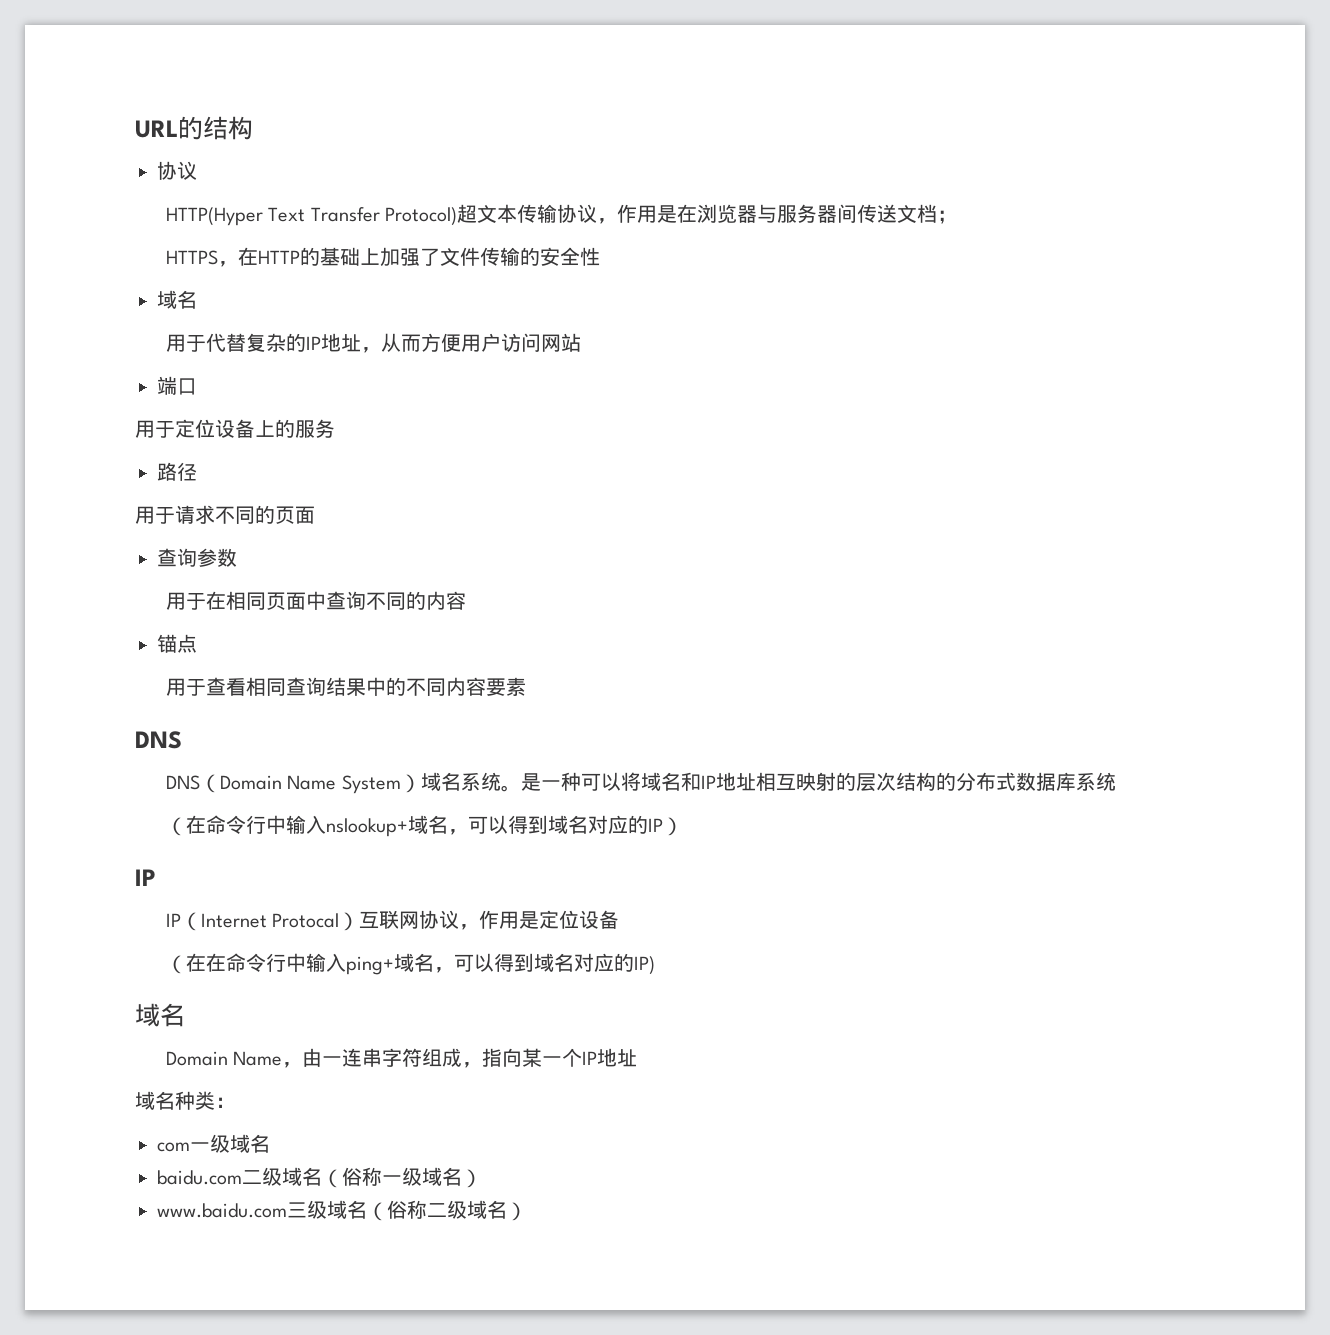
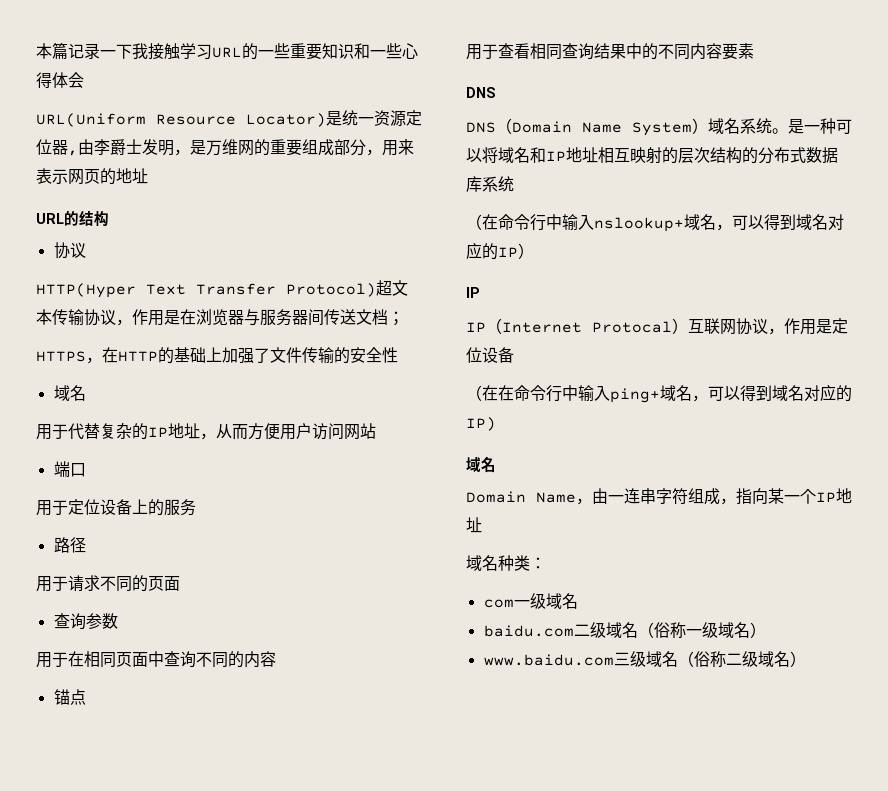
+ 本篇记录一下我接触学习URL的一些重要知识和一些心得体会
+ URL(Uniform Resource Locator)是统一资源定位器,由李爵士发明，是万维网的重要组成部分，用来表示网页的地址

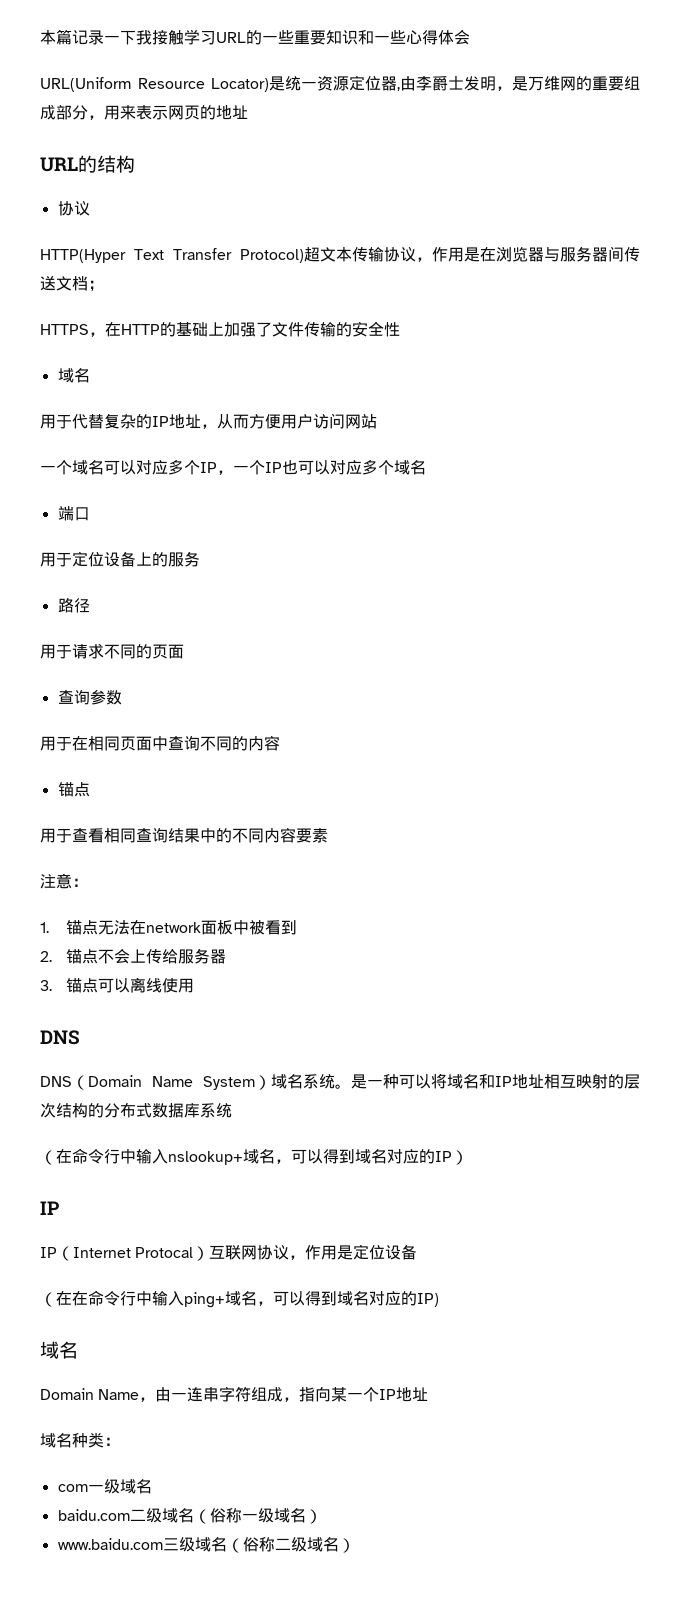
+ 一个域名可以对应多个IP，一个IP也可以对应多个域名
+ 注意：
+ 1.锚点无法在network面板中被看到
+ 2.锚点不会上传给服务器
+ 3.锚点可以离线使用

